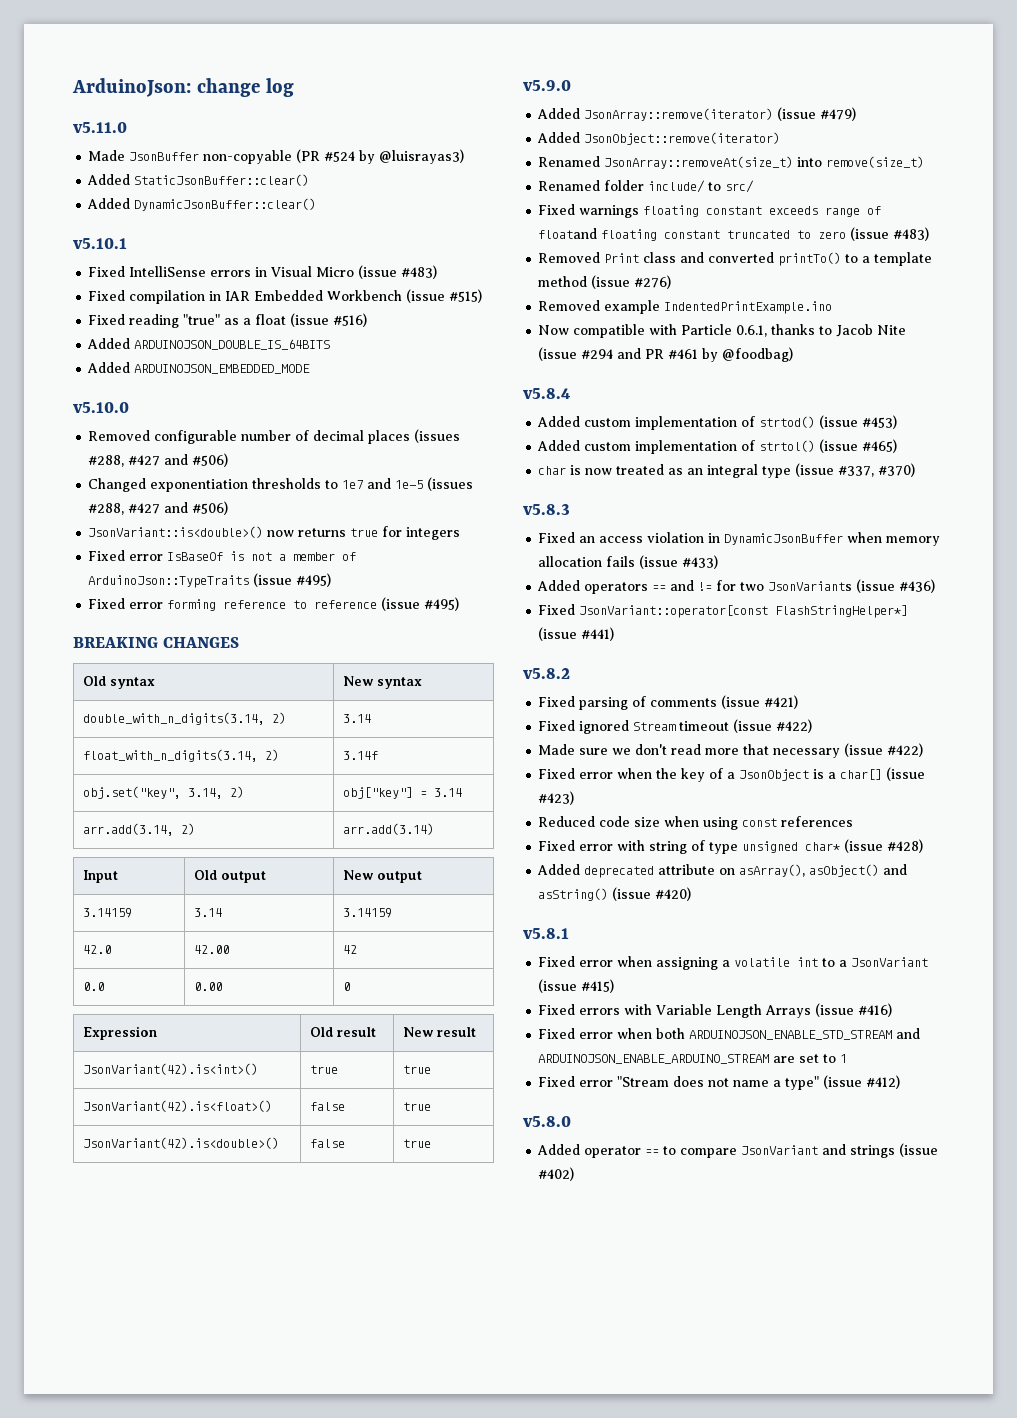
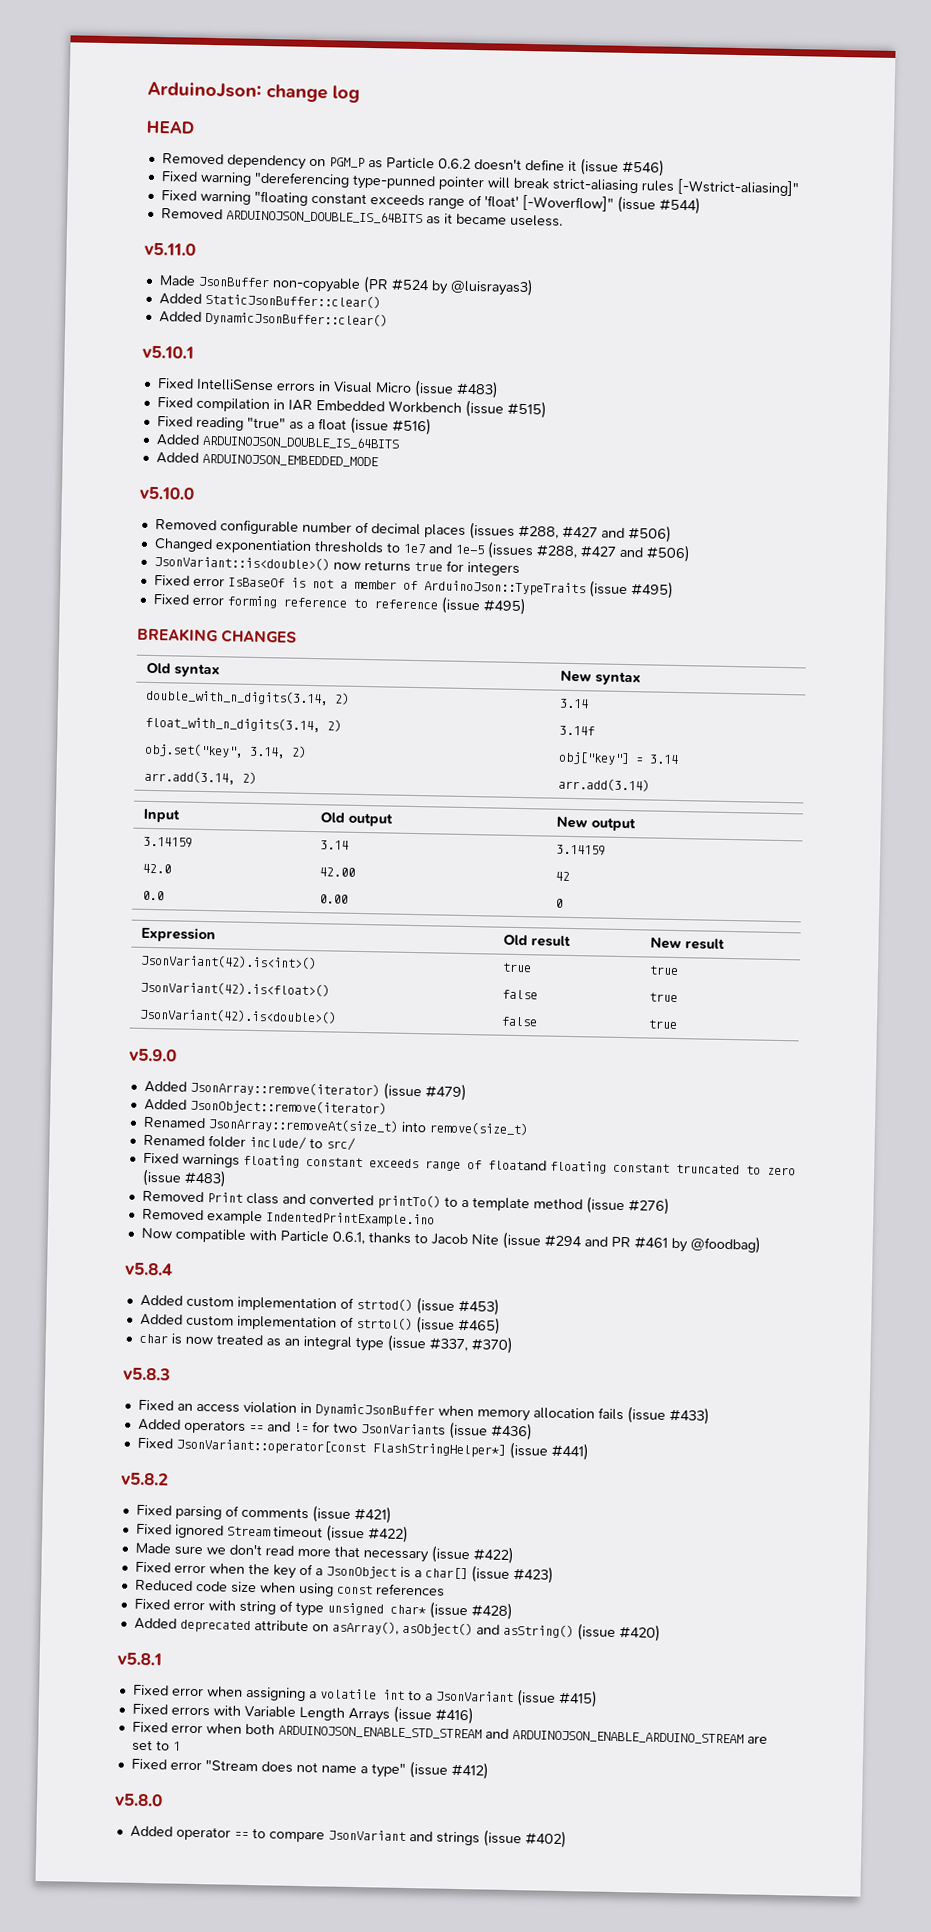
+ HEAD
+ Removed dependency on PGM_P as Particle 0.6.2 doesn't define it (issue #546)
+ Fixed warning "dereferencing type-punned pointer will break strict-aliasing rules [-Wstrict-aliasing]"
+ Fixed warning "floating constant exceeds range of 'float' [-Woverflow]" (issue #544)
+ Removed ARDUINOJSON_DOUBLE_IS_64BITS as it became useless.

